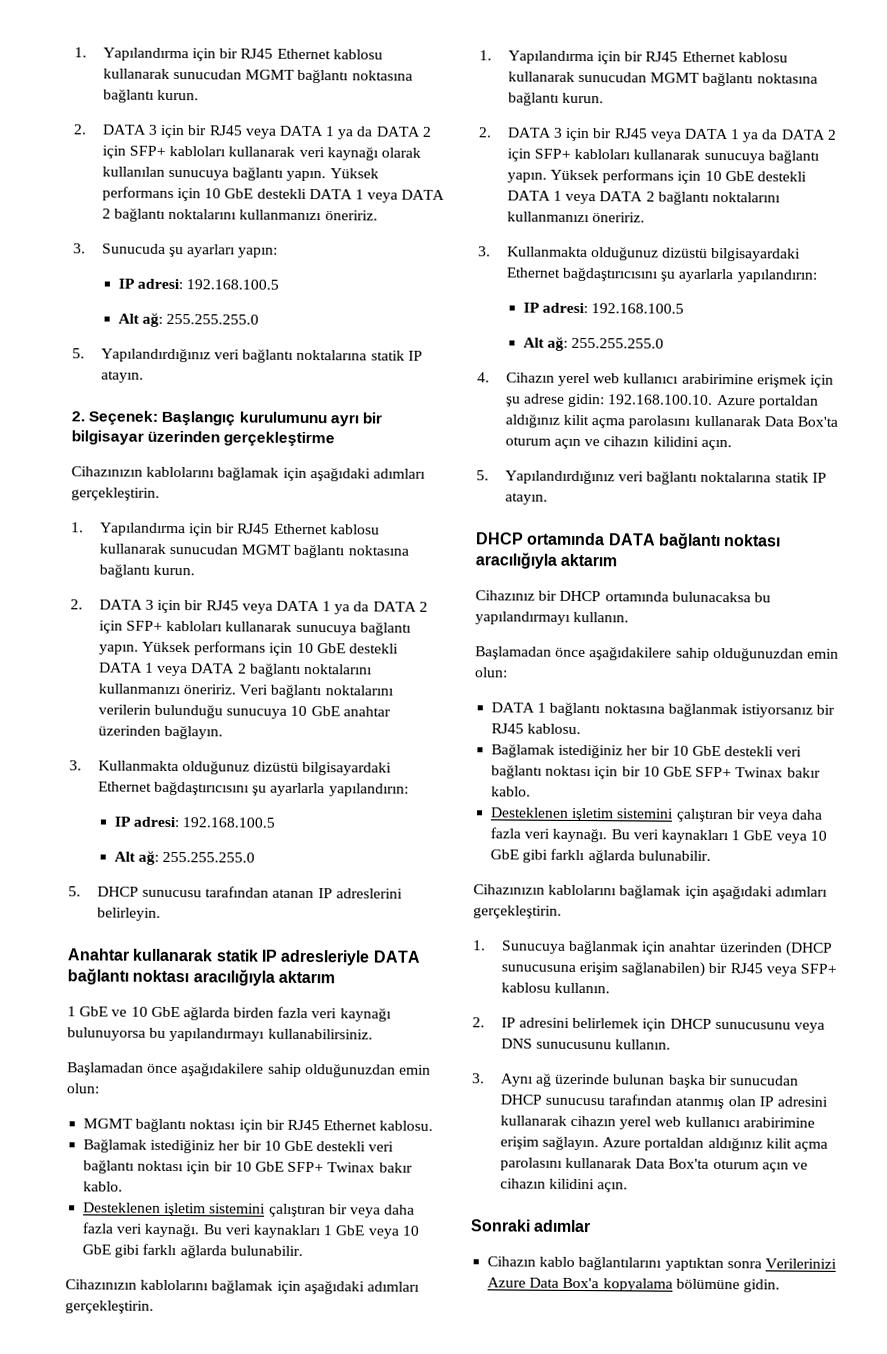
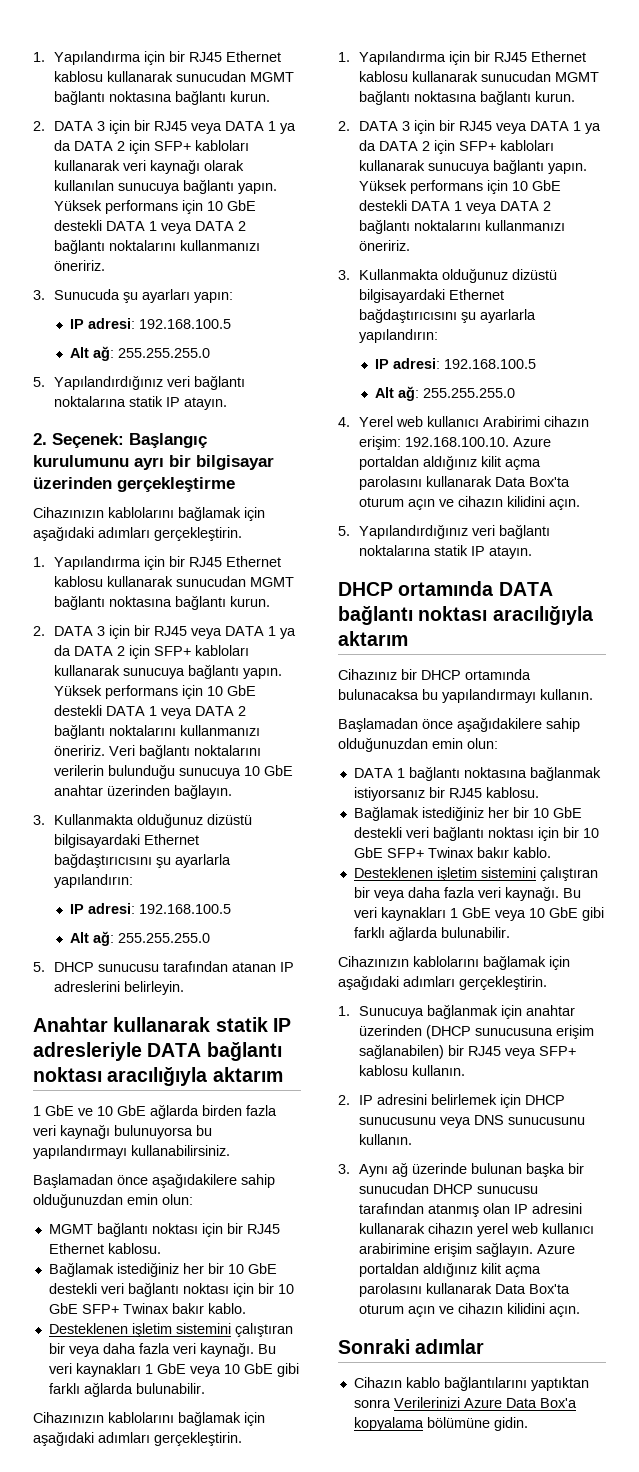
- 4. Cihazın yerel web kullanıcı arabirimine erişmek için şu adrese gidin: 192.168.100.10. Azure portaldan aldığınız kilit açma parolasını kullanarak Data Box'ta oturum açın ve cihazın kilidini açın.
+ 4. Yerel web kullanıcı Arabirimi cihazın erişim: 192.168.100.10. Azure portaldan aldığınız kilit açma parolasını kullanarak Data Box'ta oturum açın ve cihazın kilidini açın.

